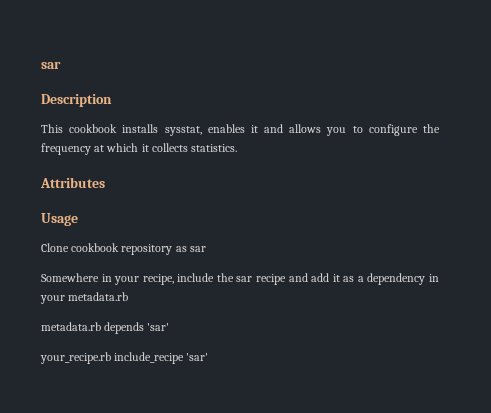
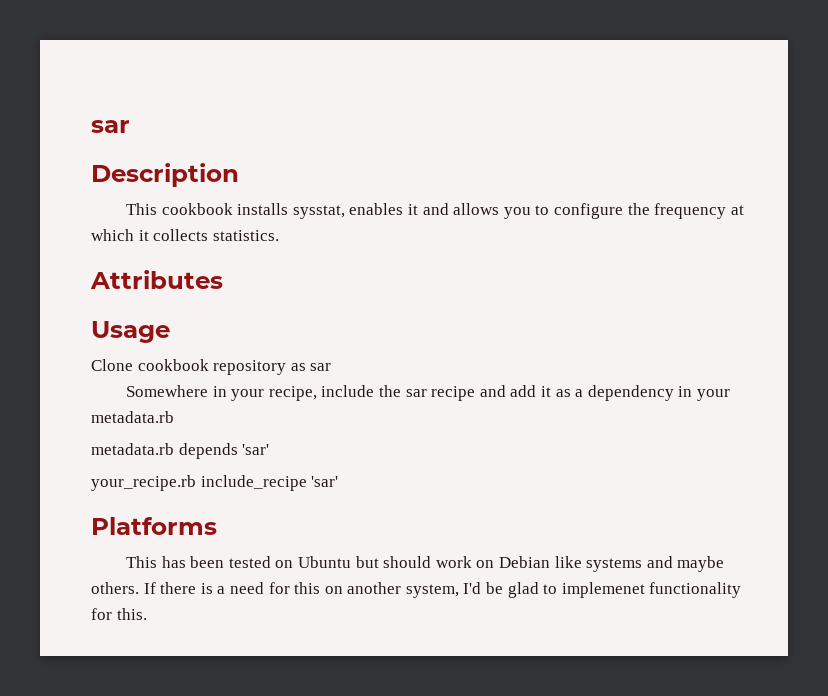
+ Platforms
+ This has been tested on Ubuntu but should work on Debian like systems and maybe others. If there is a need for this on another system, I'd be glad to implemenet functionality for this.

